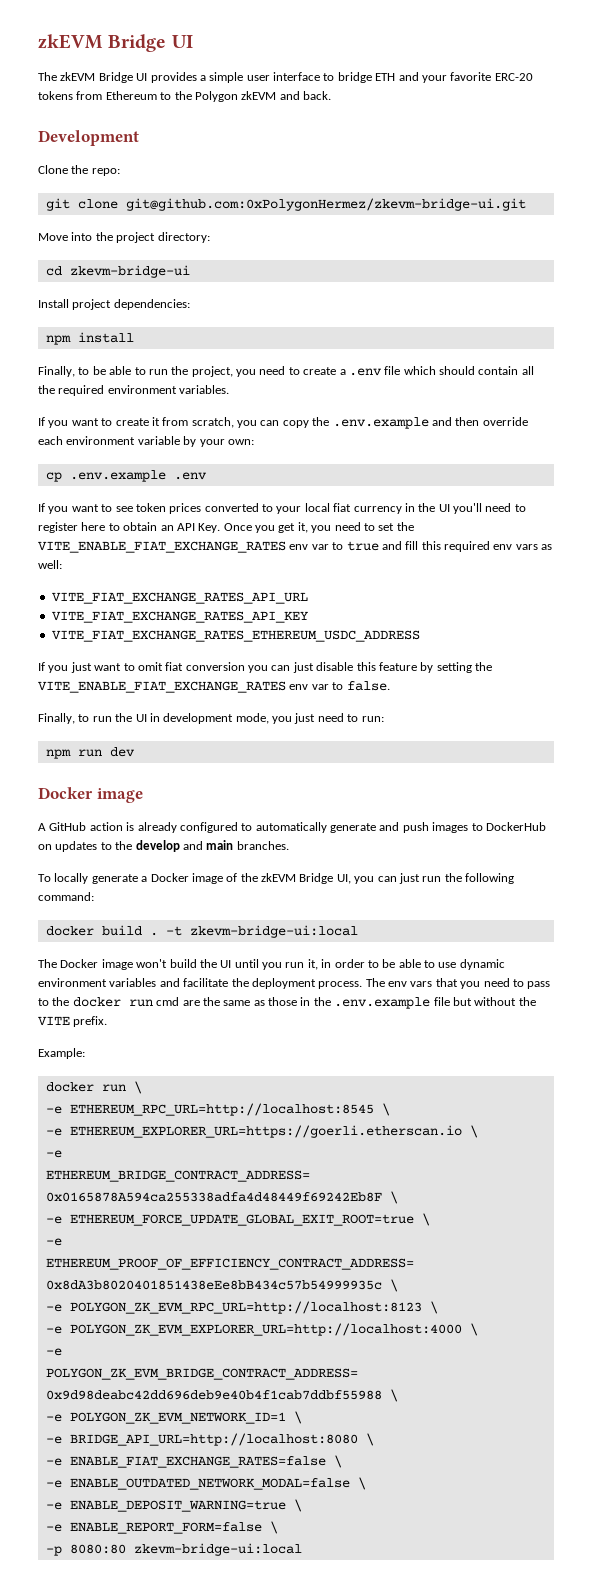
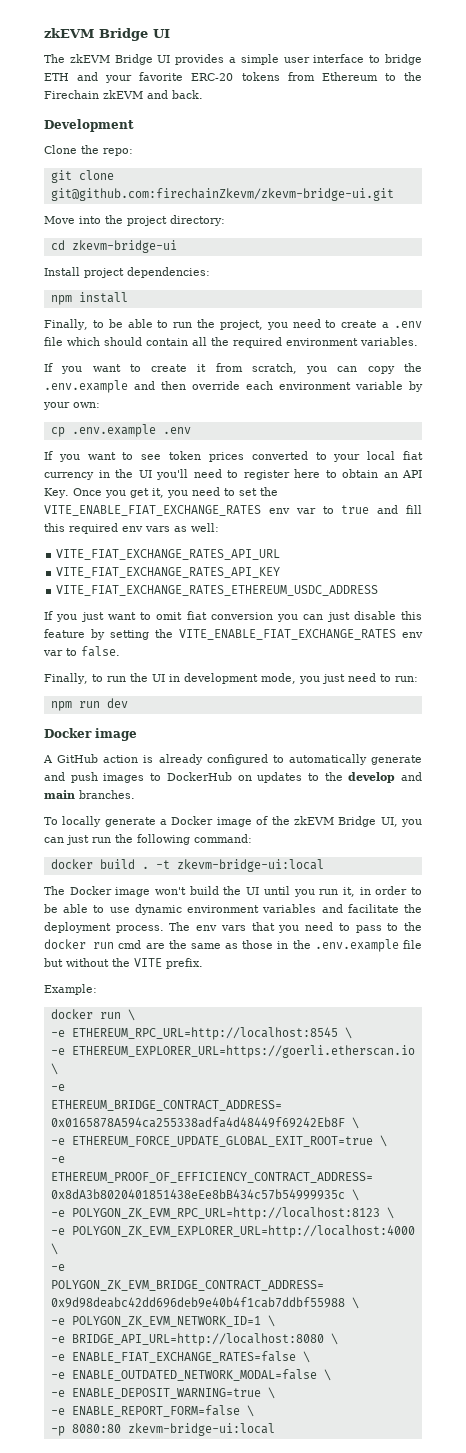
- The zkEVM Bridge UI provides a simple user interface to bridge ETH and your favorite ERC-20 tokens from Ethereum to the Polygon zkEVM and back.
+ The zkEVM Bridge UI provides a simple user interface to bridge ETH and your favorite ERC-20 tokens from Ethereum to the Firechain zkEVM and back.
- git clone git@github.com:0xPolygonHermez/zkevm-bridge-ui.git
+ git clone git@github.com:firechainZkevm/zkevm-bridge-ui.git

